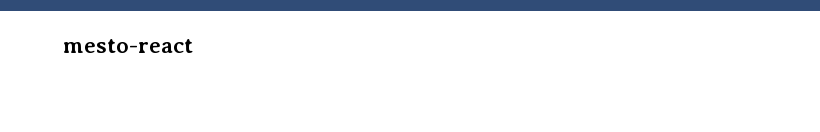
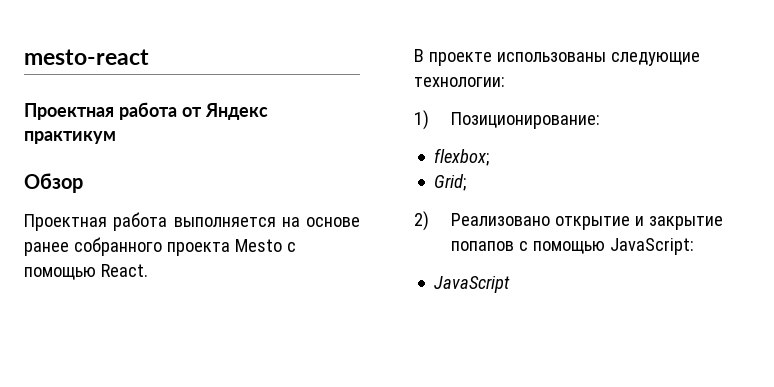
+ Проектная работа от Яндекс практикум
+ Обзор
+ Проектная работа выполняется на основе ранее собранного проекта Mesto с помощью React.
+ В проекте использованы следующие технологии:
+ 1) Позиционирование:
+ flexbox;
+ Grid;
+ 2) Реализовано открытие и закрытие попапов с помощью JavaScript:
+ JavaScript

